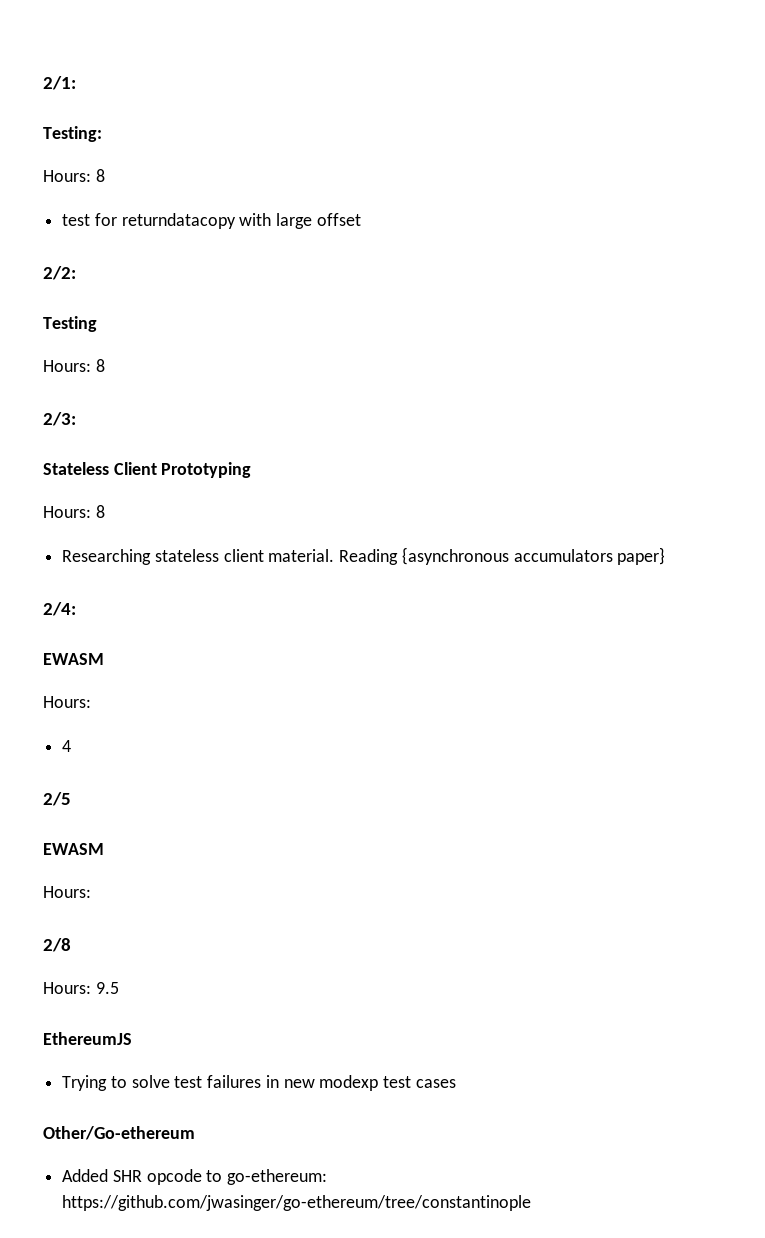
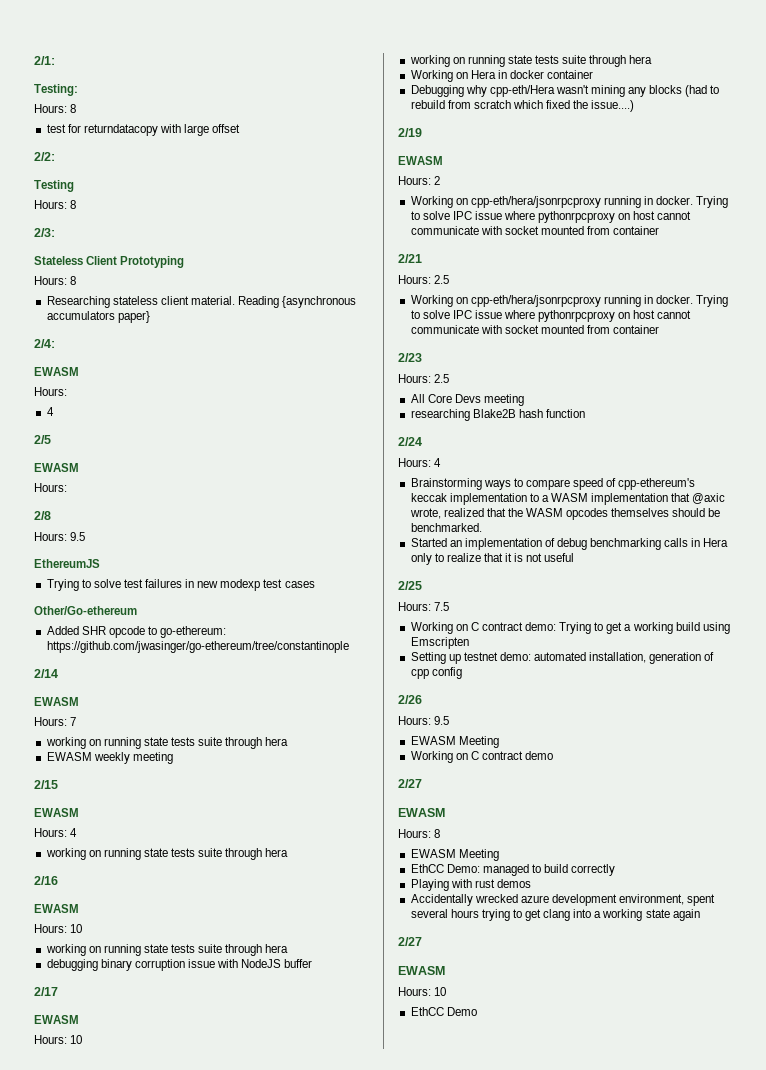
+ 2/14
+ EWASM
+ Hours: 7
+ working on running state tests suite through hera
+ EWASM weekly meeting
+ 2/15
+ EWASM
+ Hours: 4
+ working on running state tests suite through hera
+ 2/16
+ EWASM
+ Hours: 10
+ working on running state tests suite through hera
+ debugging binary corruption issue with NodeJS buffer
+ 2/17
+ EWASM
+ Hours: 10
+ working on running state tests suite through hera
+ Working on Hera in docker container
+ Debugging why cpp-eth/Hera wasn't mining any blocks (had to rebuild from scratch which fixed the issue....)
+ 2/19
+ EWASM
+ Hours: 2
+ Working on cpp-eth/hera/jsonrpcproxy running in docker. Trying to solve IPC issue where pythonrpcproxy on host cannot communicate with socket mounted from container
+ 2/21
+ Hours: 2.5
+ Working on cpp-eth/hera/jsonrpcproxy running in docker. Trying to solve IPC issue where pythonrpcproxy on host cannot communicate with socket mounted from container
+ 2/23
+ Hours: 2.5
+ All Core Devs meeting
+ researching Blake2B hash function
+ 2/24
+ Hours: 4
+ Brainstorming ways to compare speed of cpp-ethereum's keccak implementation to a WASM implementation that @axic wrote, realized that the WASM opcodes themselves should be benchmarked.
+ Started an implementation of debug benchmarking calls in Hera only to realize that it is not useful
+ 2/25
+ Hours: 7.5
+ Working on C contract demo: Trying to get a working build using Emscripten
+ Setting up testnet demo: automated installation, generation of cpp config
+ 2/26
+ Hours: 9.5
+ EWASM Meeting
+ Working on C contract demo
+ 2/27
+ EWASM
+ Hours: 8
+ EWASM Meeting
+ EthCC Demo: managed to build correctly
+ Playing with rust demos
+ Accidentally wrecked azure development environment, spent several hours trying to get clang into a working state again
+ 2/27
+ EWASM
+ Hours: 10
+ EthCC Demo

